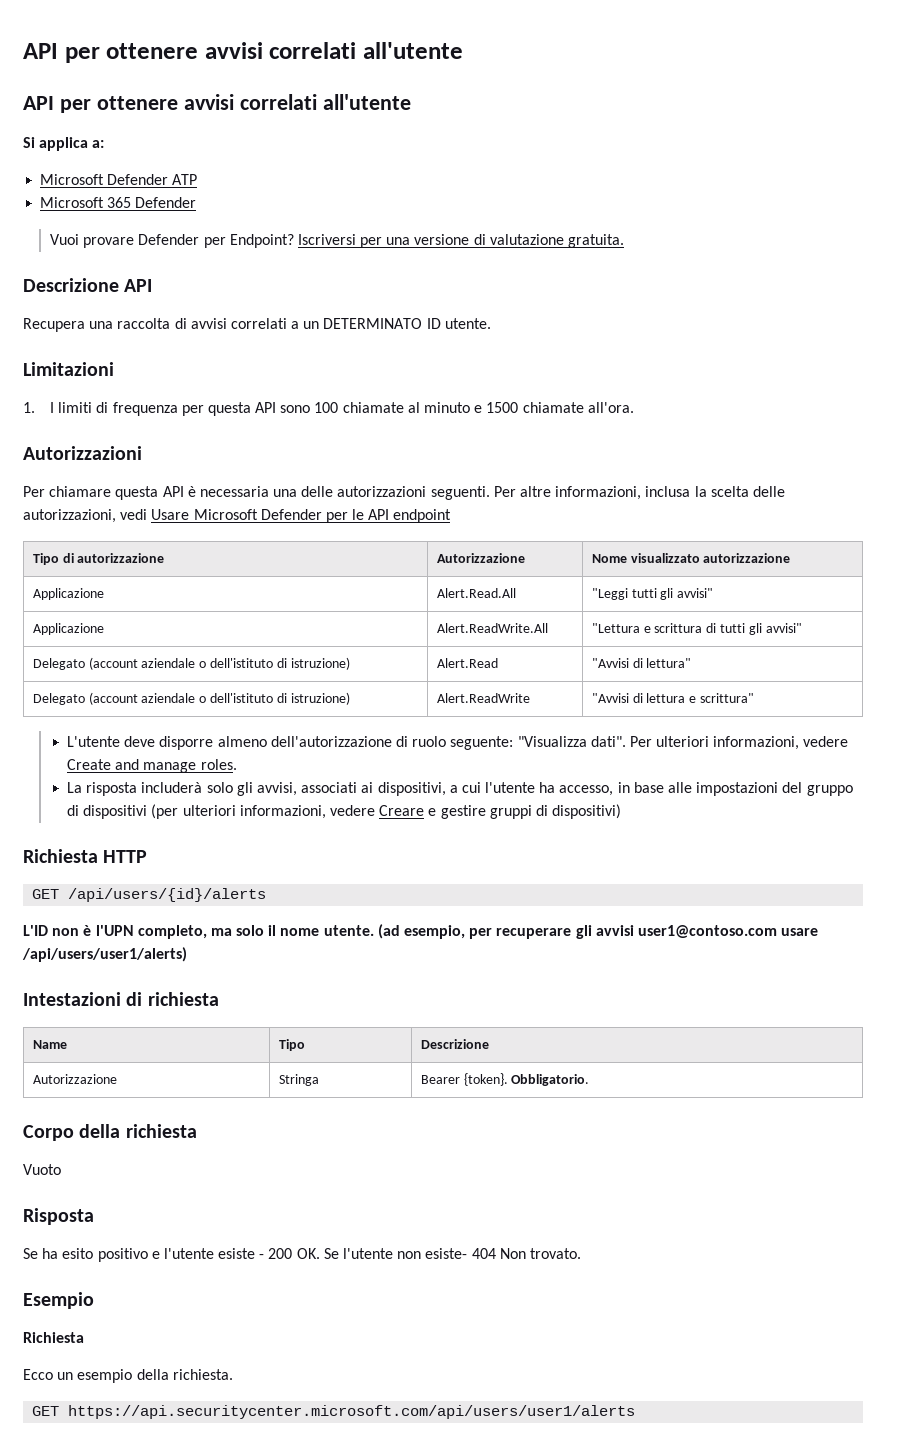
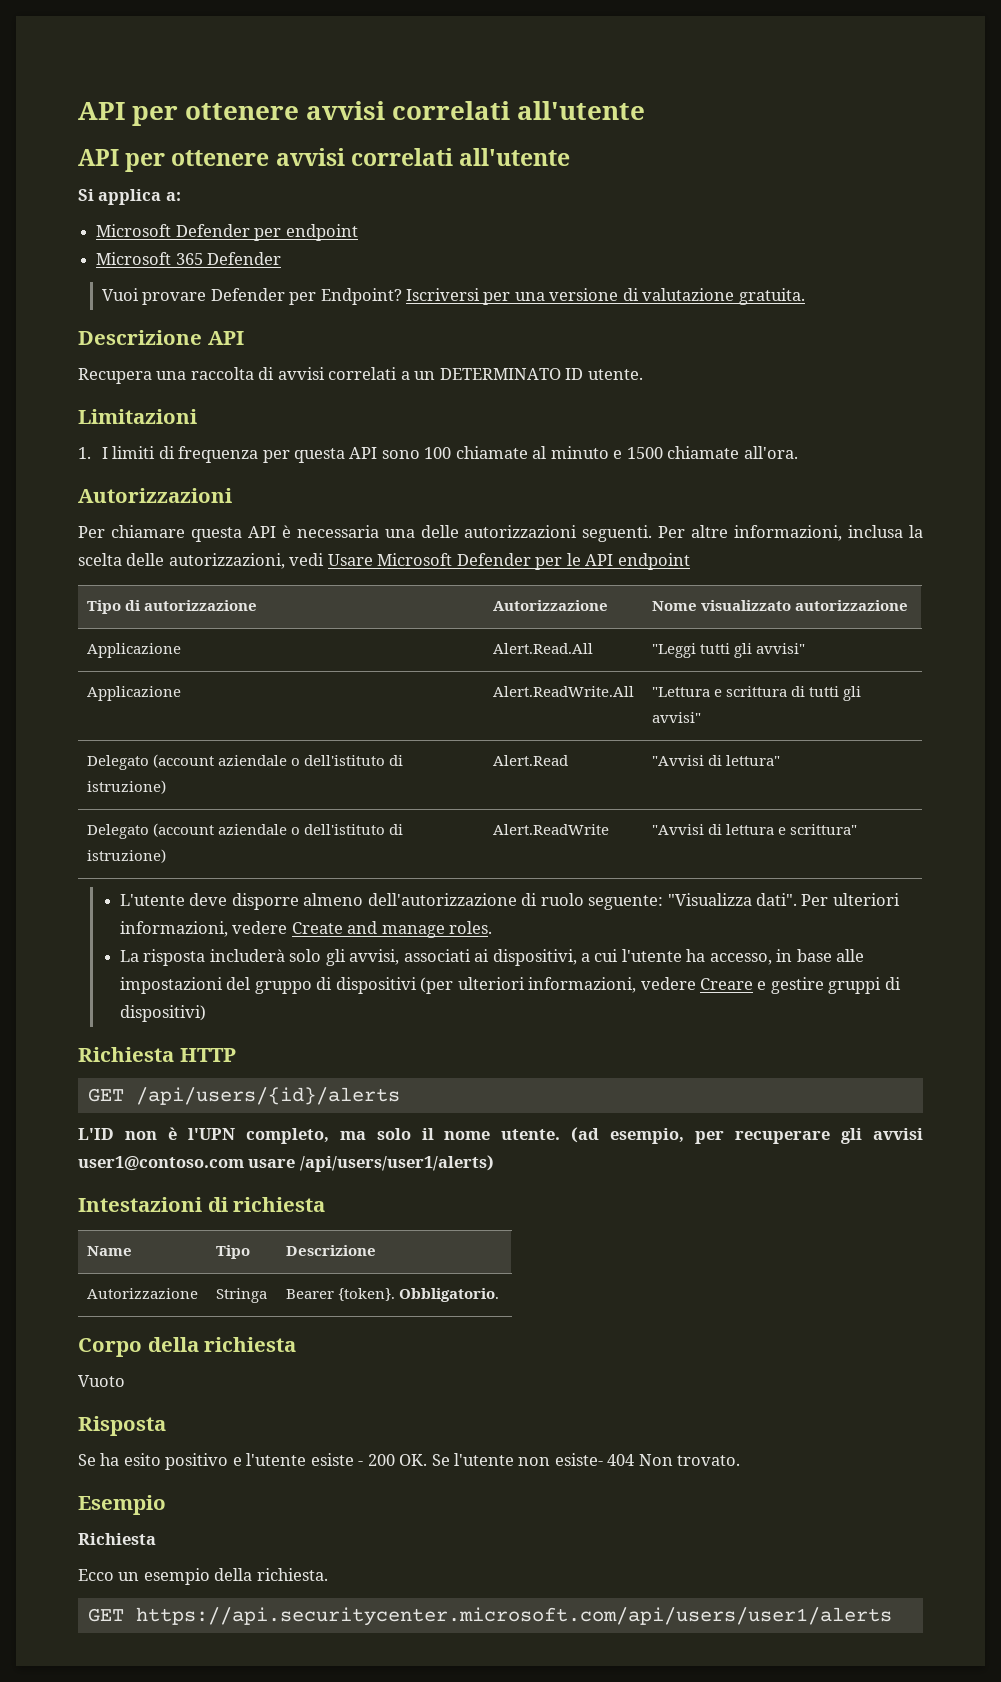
- Microsoft Defender ATP
+ Microsoft Defender per endpoint

